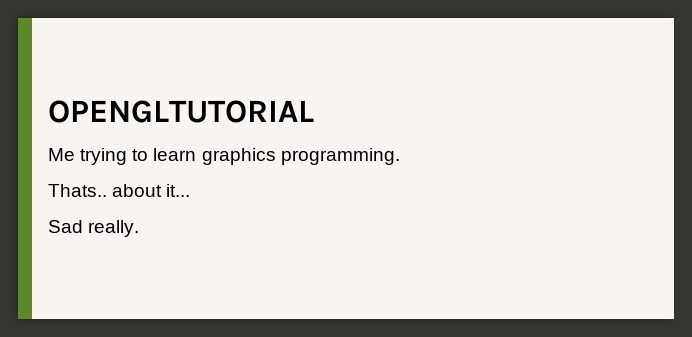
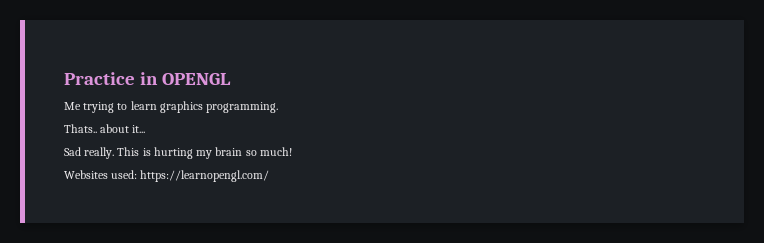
- OPENGLTUTORIAL
+ Practice in OPENGL
+ This is hurting my brain so much!
+ Websites used: https://learnopengl.com/

